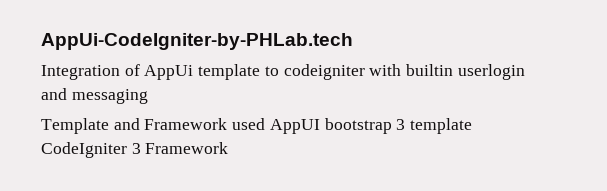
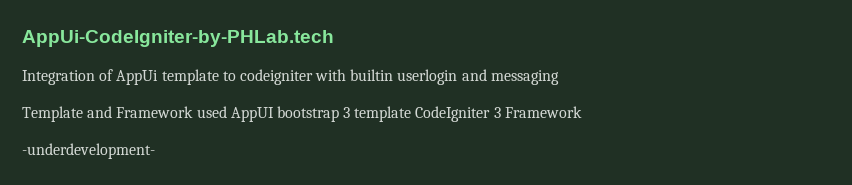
+ -underdevelopment-

